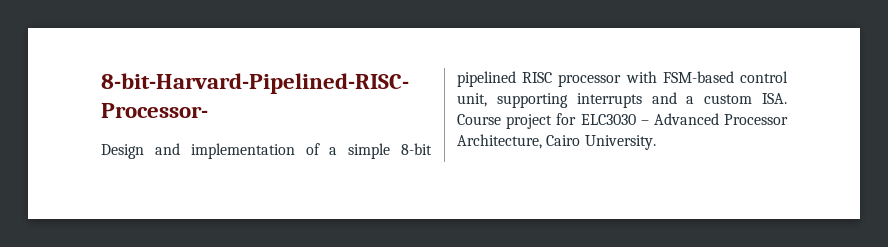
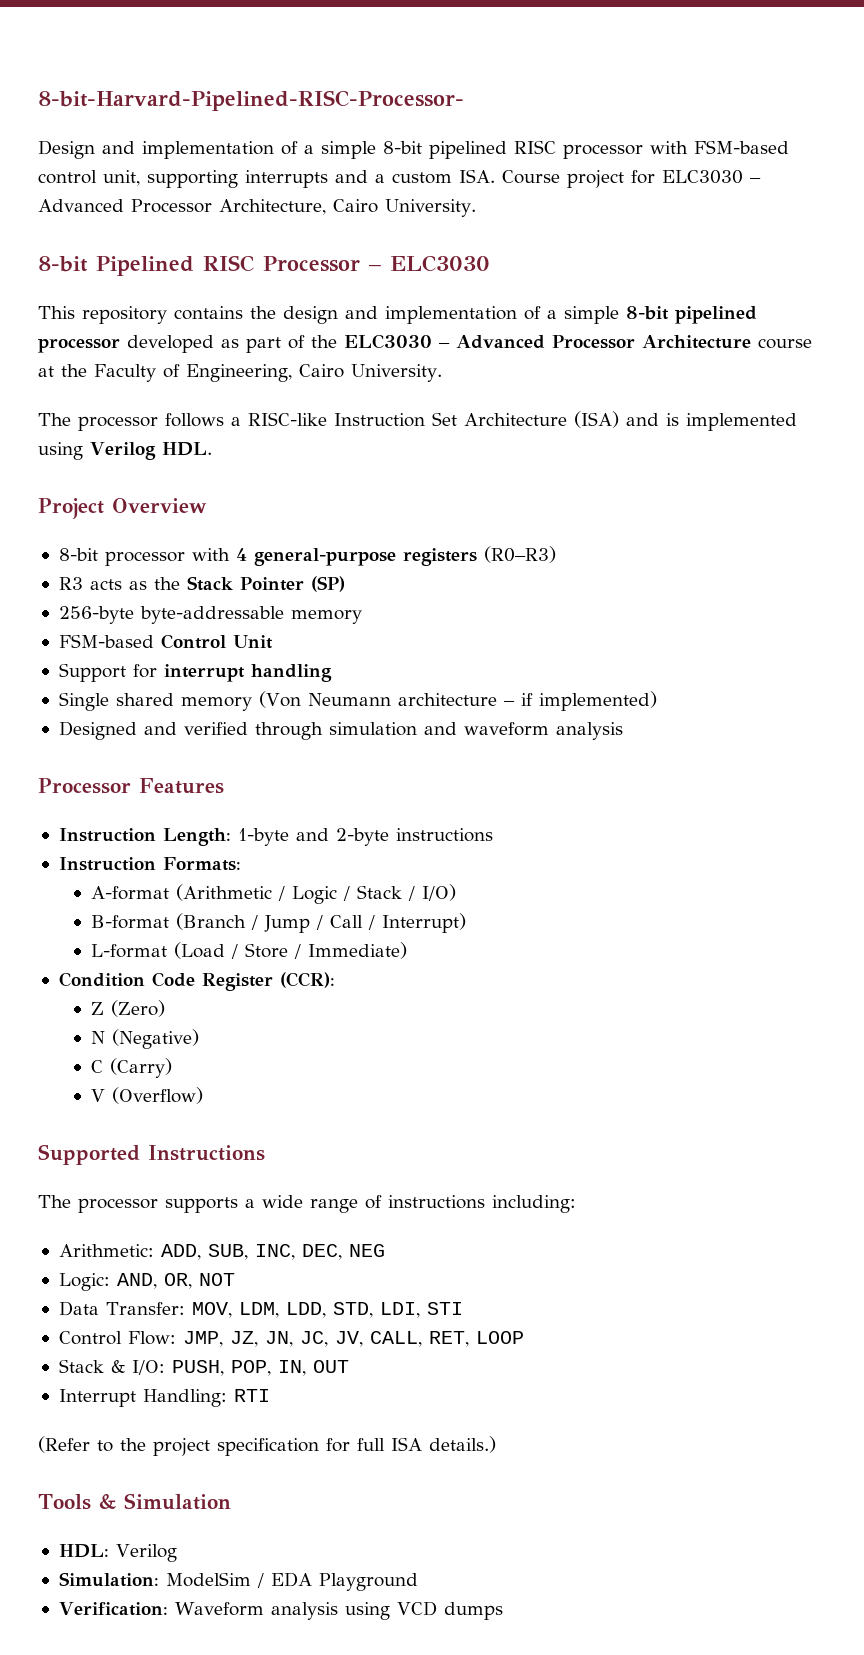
+ 8-bit Pipelined RISC Processor – ELC3030
+ This repository contains the design and implementation of a simple 8-bit pipelined processor developed as part of the ELC3030 – Advanced Processor Architecture course at the Faculty of Engineering, Cairo University.
+ The processor follows a RISC-like Instruction Set Architecture (ISA) and is implemented using Verilog HDL.
+ Project Overview
+ 8-bit processor with 4 general-purpose registers (R0–R3)
+ R3 acts as the Stack Pointer (SP)
+ 256-byte byte-addressable memory
+ FSM-based Control Unit
+ Support for interrupt handling
+ Single shared memory (Von Neumann architecture – if implemented)
+ Designed and verified through simulation and waveform analysis
+ Processor Features
+ Instruction Length: 1-byte and 2-byte instructions
+ Instruction Formats:
+ A-format (Arithmetic / Logic / Stack / I/O)
+ B-format (Branch / Jump / Call / Interrupt)
+ L-format (Load / Store / Immediate)
+ Condition Code Register (CCR):
+ Z (Zero)
+ N (Negative)
+ C (Carry)
+ V (Overflow)
+ Supported Instructions
+ The processor supports a wide range of instructions including:
+ Arithmetic: ADD, SUB, INC, DEC, NEG
+ Logic: AND, OR, NOT
+ Data Transfer: MOV, LDM, LDD, STD, LDI, STI
+ Control Flow: JMP, JZ, JN, JC, JV, CALL, RET, LOOP
+ Stack & I/O: PUSH, POP, IN, OUT
+ Interrupt Handling: RTI
+ (Refer to the project specification for full ISA details.)
+ Tools & Simulation
+ HDL: Verilog
+ Simulation: ModelSim / EDA Playground
+ Verification: Waveform analysis using VCD dumps

